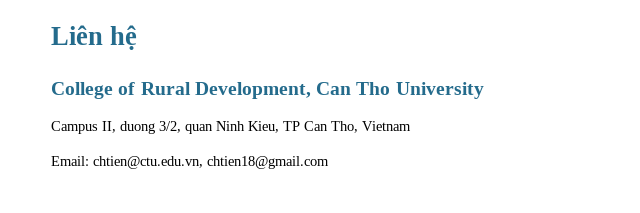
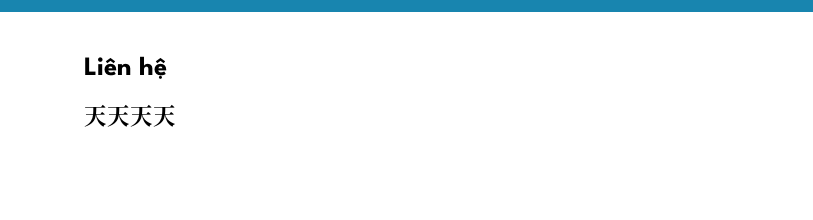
- College of Rural Development, Can Tho University
- Campus II, duong 3/2, quan Ninh Kieu, TP Can Tho, Vietnam
- Email: chtien@ctu.edu.vn, chtien18@gmail.com
+ 天天天天

